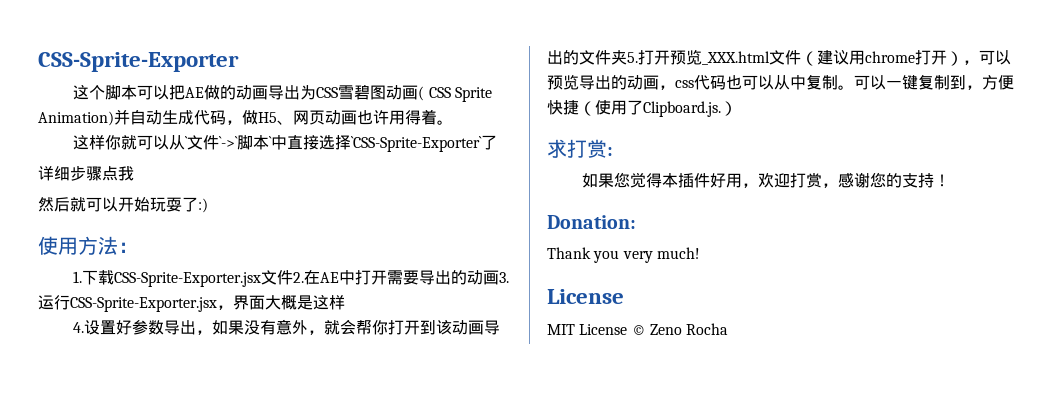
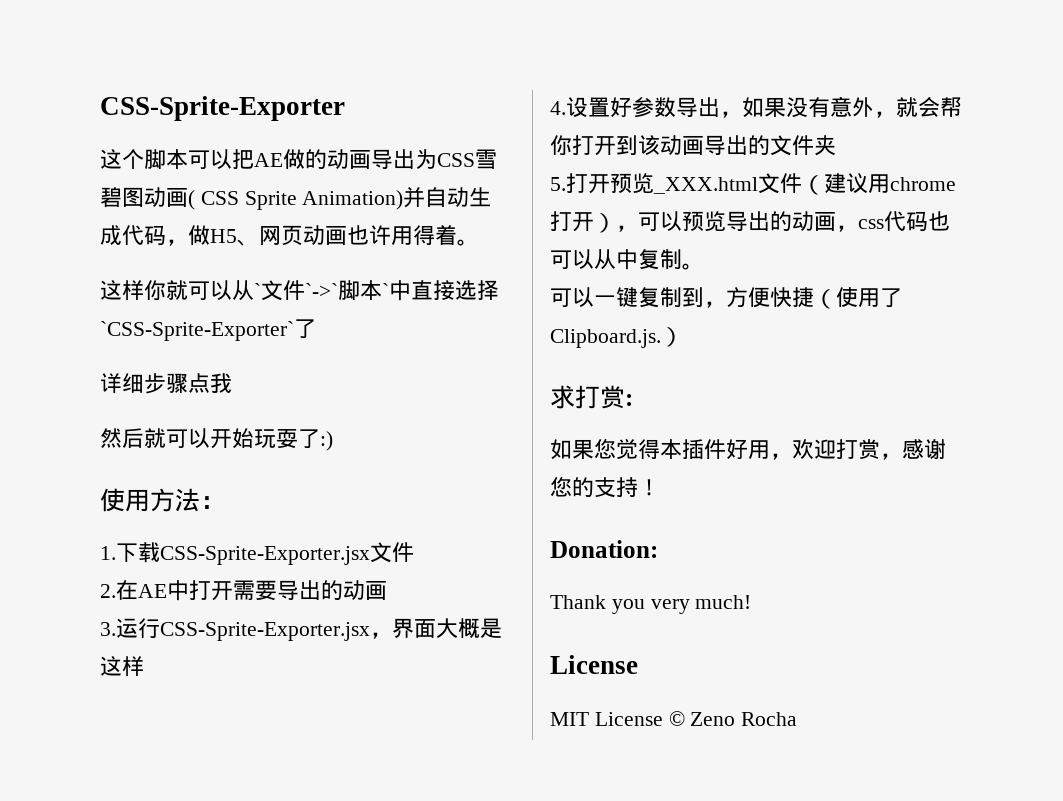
- 1.下载CSS-Sprite-Exporter.jsx文件2.在AE中打开需要导出的动画3.运行CSS-Sprite-Exporter.jsx，界面大概是这样
+ 1.下载CSS-Sprite-Exporter.jsx文件
+ 2.在AE中打开需要导出的动画
+ 3.运行CSS-Sprite-Exporter.jsx，界面大概是这样
- 4.设置好参数导出，如果没有意外，就会帮你打开到该动画导出的文件夹5.打开预览_XXX.html文件（建议用chrome打开），可以预览导出的动画，css代码也可以从中复制。可以一键复制到，方便快捷（使用了Clipboard.js.）
+ 4.设置好参数导出，如果没有意外，就会帮你打开到该动画导出的文件夹
+ 5.打开预览_XXX.html文件（建议用chrome打开），可以预览导出的动画，css代码也可以从中复制。
+ 可以一键复制到，方便快捷（使用了Clipboard.js.）

